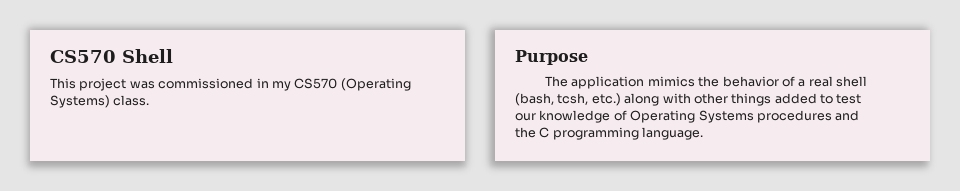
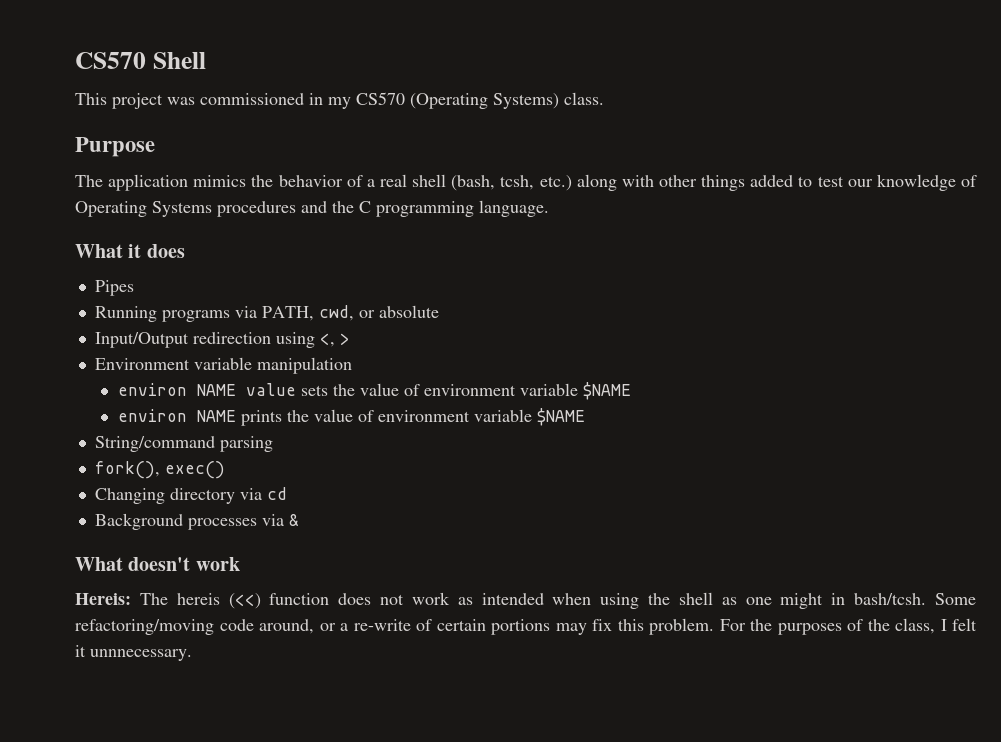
+ What it does
+ Pipes
+ Running programs via PATH, cwd, or absolute
+ Input/Output redirection using <, >
+ Environment variable manipulation
+ environ NAME value sets the value of environment variable $NAME
+ environ NAME prints the value of environment variable $NAME
+ String/command parsing
+ fork(), exec()
+ Changing directory via cd
+ Background processes via &
+ What doesn't work
+ Hereis: The hereis (<<) function does not work as intended when using the shell as one might in bash/tcsh. Some refactoring/moving code around, or a re-write of certain portions may fix this problem. For the purposes of the class, I felt it unnnecessary.

